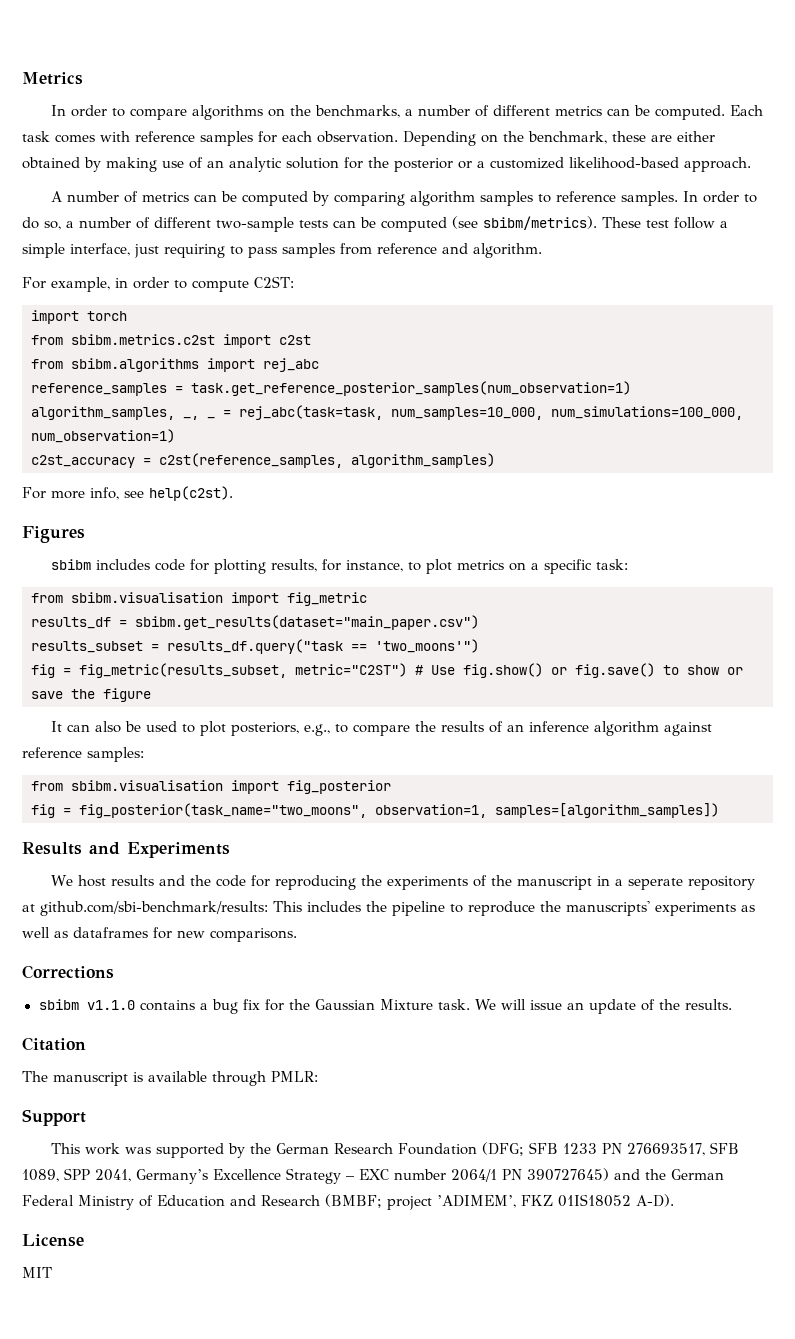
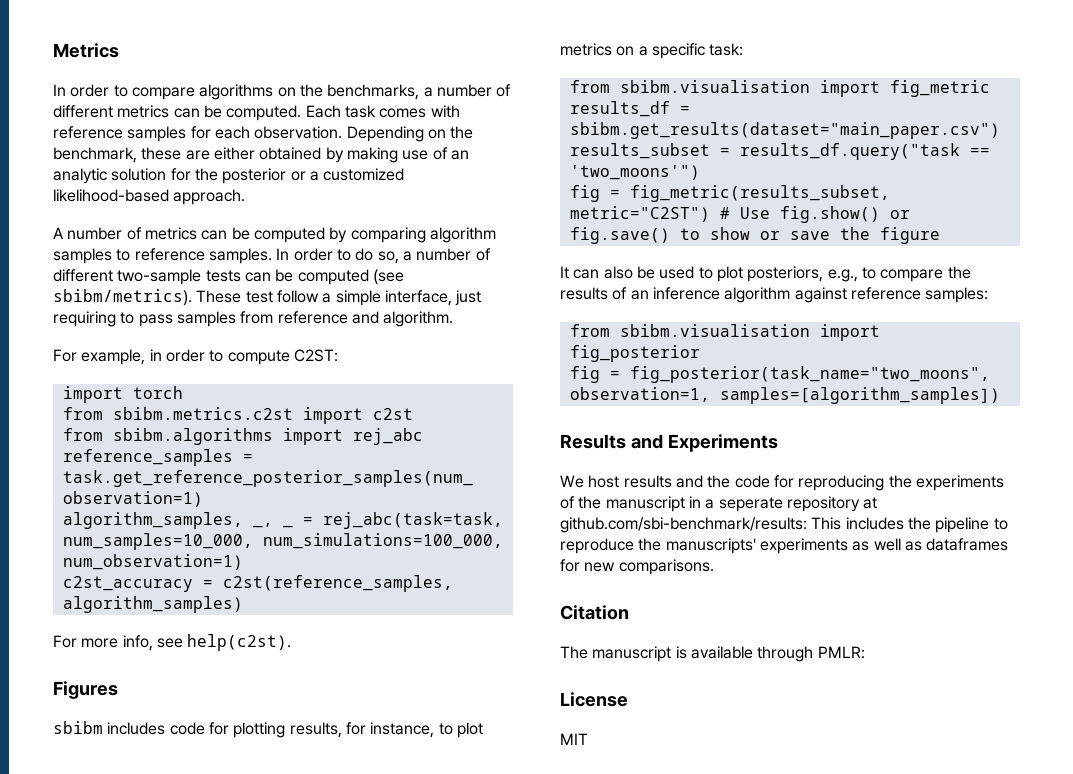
- Corrections
- sbibm v1.1.0 contains a bug fix for the Gaussian Mixture task. We will issue an update of the results.
- Support
- This work was supported by the German Research Foundation (DFG; SFB 1233 PN 276693517, SFB 1089, SPP 2041, Germany’s Excellence Strategy – EXC number 2064/1 PN 390727645) and the German Federal Ministry of Education and Research (BMBF; project ’ADIMEM’, FKZ 01IS18052 A-D).

